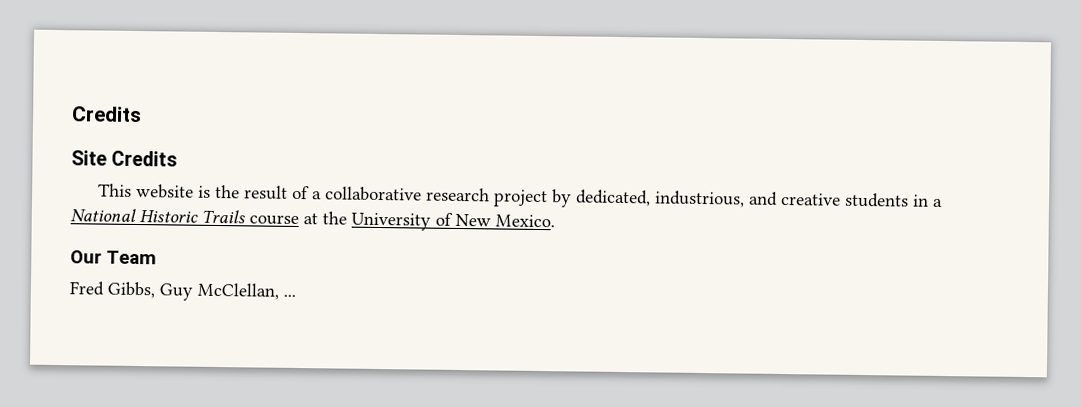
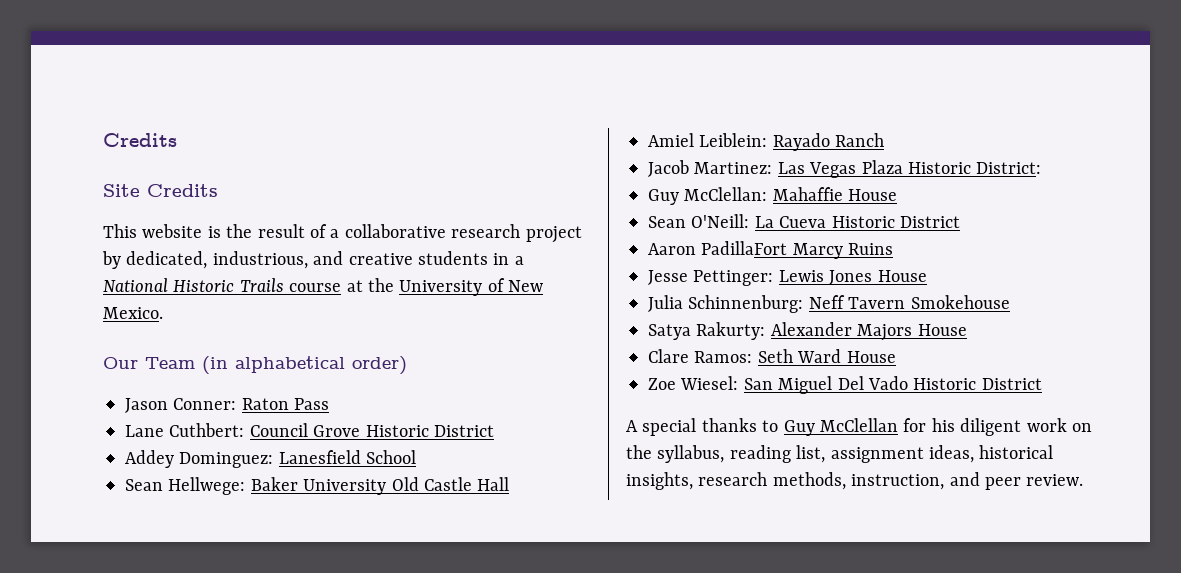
- Our Team
- Fred Gibbs, Guy McClellan, ...
+ Our Team (in alphabetical order)
+ Jason Conner: Raton Pass
+ Lane Cuthbert: Council Grove Historic District
+ Addey Dominguez: Lanesfield School
+ Sean Hellwege: Baker University Old Castle Hall
+ Amiel Leiblein: Rayado Ranch
+ Jacob Martinez: Las Vegas Plaza Historic District:
+ Guy McClellan: Mahaffie House
+ Sean O'Neill: La Cueva Historic District
+ Aaron PadillaFort Marcy Ruins
+ Jesse Pettinger: Lewis Jones House
+ Julia Schinnenburg: Neff Tavern Smokehouse
+ Satya Rakurty: Alexander Majors House
+ Clare Ramos: Seth Ward House
+ Zoe Wiesel: San Miguel Del Vado Historic District
+ A special thanks to Guy McClellan for his diligent work on the syllabus, reading list, assignment ideas, historical insights, research methods, instruction, and peer review.

